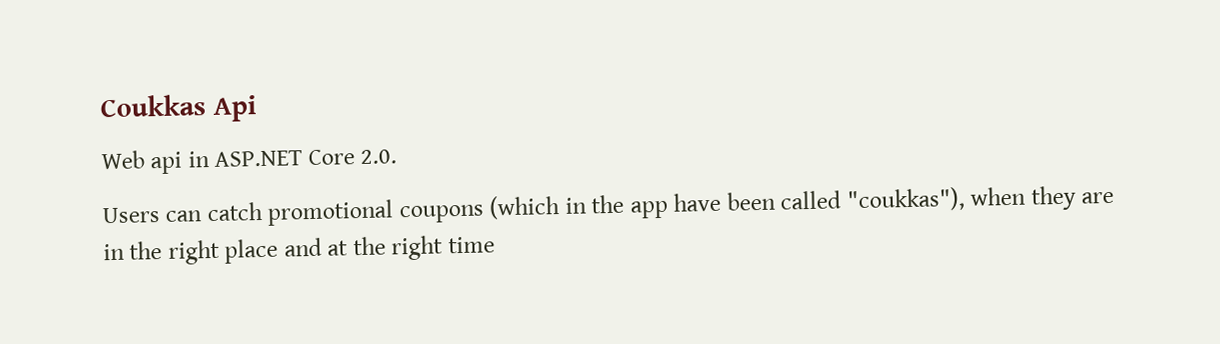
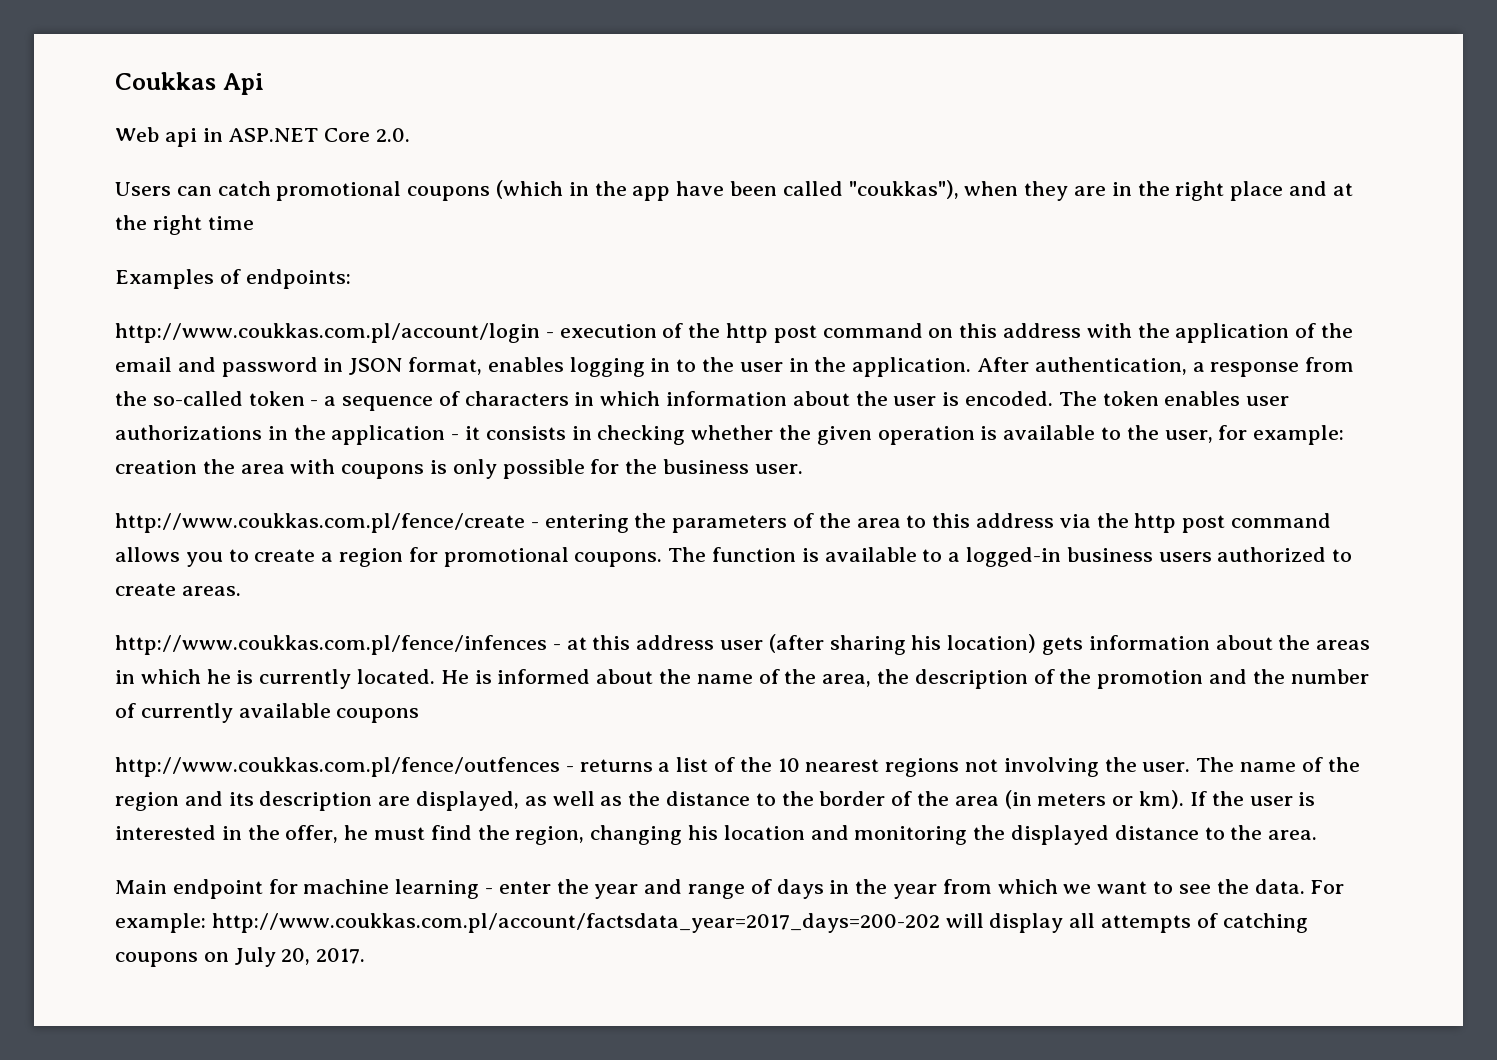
+ Examples of endpoints:
+ http://www.coukkas.com.pl/account/login - execution of the http post command on this address with the application of the email and password in JSON format, enables logging in to the user in the application. After authentication, a response from the so-called token - a sequence of characters in which information about the user is encoded. The token enables user authorizations in the application - it consists in checking whether the given operation is available to the user, for example: creation the area with coupons is only possible for the business user.
+ http://www.coukkas.com.pl/fence/create - entering the parameters of the area to this address via the http post command allows you to create a region for promotional coupons. The function is available to a logged-in business users authorized to create areas.
+ http://www.coukkas.com.pl/fence/infences - at this address user (after sharing his location) gets information about the areas in which he is currently located. He is informed about the name of the area, the description of the promotion and the number of currently available coupons
+ http://www.coukkas.com.pl/fence/outfences - returns a list of the 10 nearest regions not involving the user. The name of the region and its description are displayed, as well as the distance to the border of the area (in meters or km). If the user is interested in the offer, he must find the region, changing his location and monitoring the displayed distance to the area.
+ Main endpoint for machine learning - enter the year and range of days in the year from which we want to see the data. For example: http://www.coukkas.com.pl/account/factsdata_year=2017_days=200-202 will display all attempts of catching coupons on July 20, 2017.

